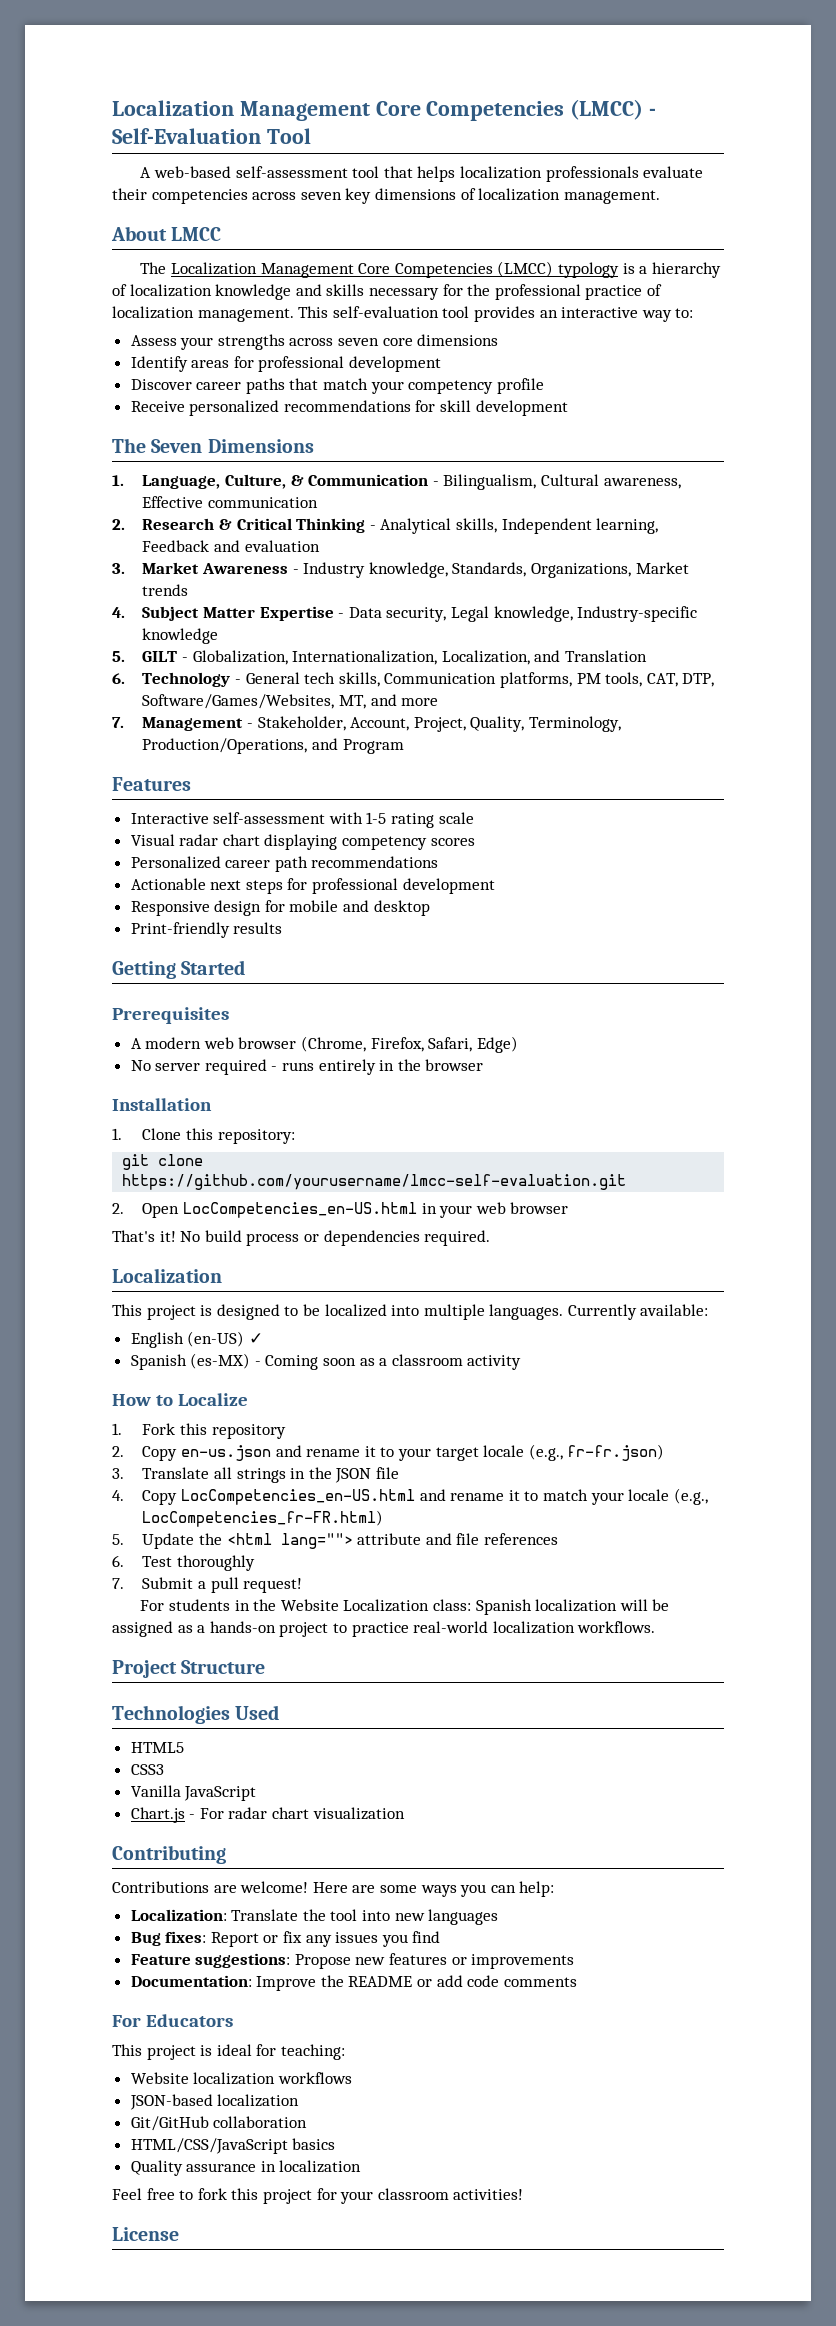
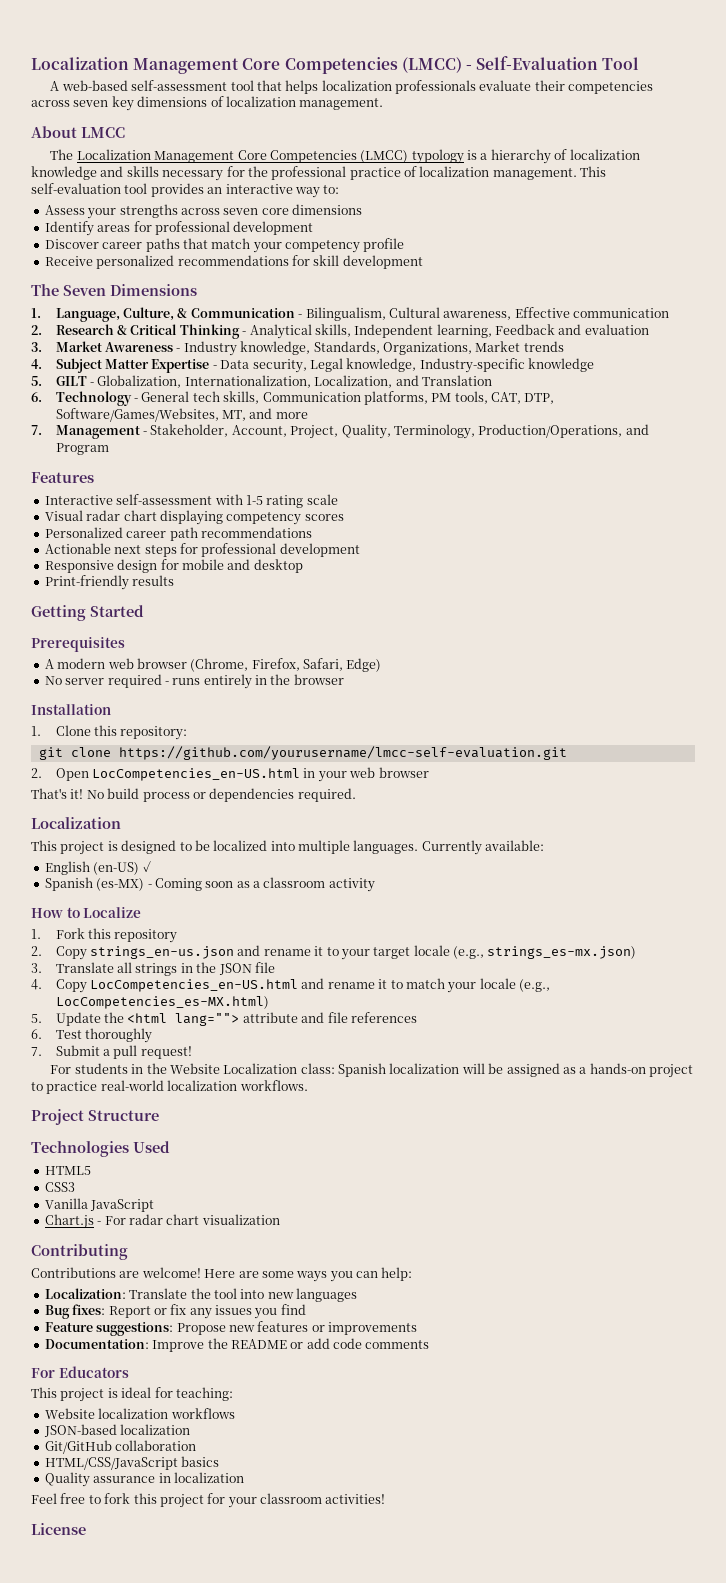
- 2. Copy en-us.json and rename it to your target locale (e.g., fr-fr.json)
+ 2. Copy strings_en-us.json and rename it to your target locale (e.g., strings_es-mx.json)
- 4. Copy LocCompetencies_en-US.html and rename it to match your locale (e.g., LocCompetencies_fr-FR.html)
+ 4. Copy LocCompetencies_en-US.html and rename it to match your locale (e.g., LocCompetencies_es-MX.html)

